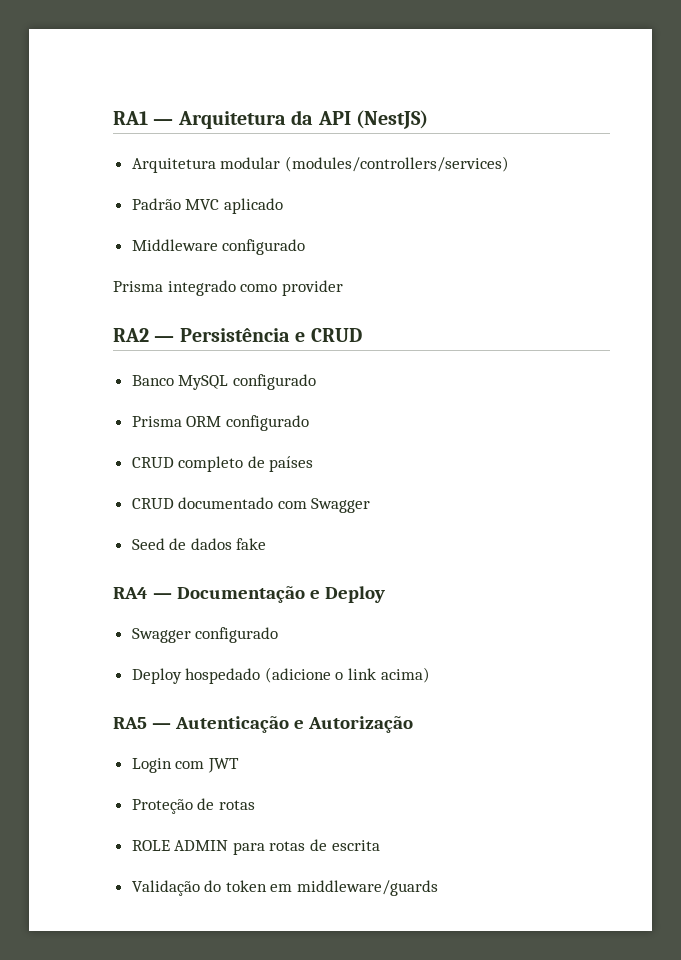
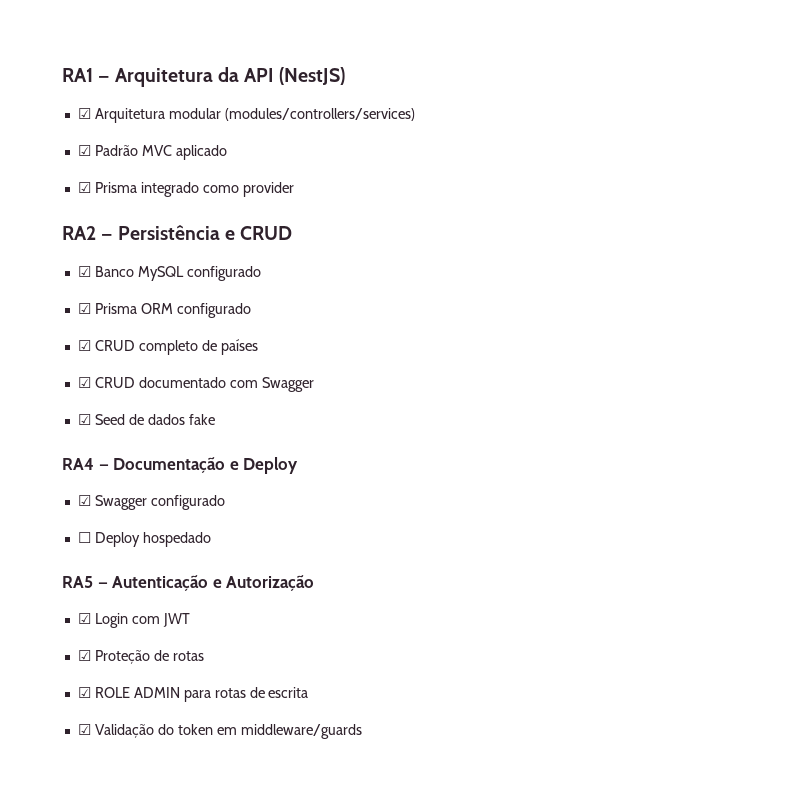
- Arquitetura modular (modules/controllers/services)
+ ☑ Arquitetura modular (modules/controllers/services)
- Padrão MVC aplicado
+ ☑ Padrão MVC aplicado
- Middleware configurado
- Prisma integrado como provider
+ ☑ Prisma integrado como provider
- Banco MySQL configurado
+ ☑ Banco MySQL configurado
- Prisma ORM configurado
+ ☑ Prisma ORM configurado
- CRUD completo de países
+ ☑ CRUD completo de países
- CRUD documentado com Swagger
+ ☑ CRUD documentado com Swagger
- Seed de dados fake
+ ☑ Seed de dados fake
- Swagger configurado
+ ☑ Swagger configurado
- Deploy hospedado (adicione o link acima)
+ ☐ Deploy hospedado
- Login com JWT
+ ☑ Login com JWT
- Proteção de rotas
+ ☑ Proteção de rotas
- ROLE ADMIN para rotas de escrita
+ ☑ ROLE ADMIN para rotas de escrita
- Validação do token em middleware/guards
+ ☑ Validação do token em middleware/guards

